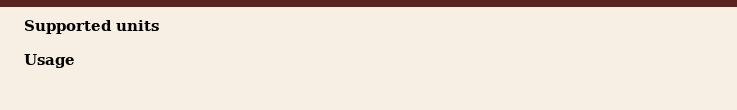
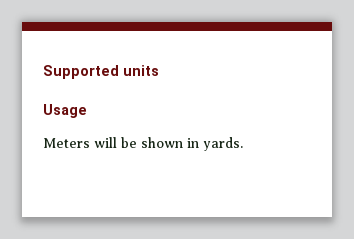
+ Meters will be shown in yards.

